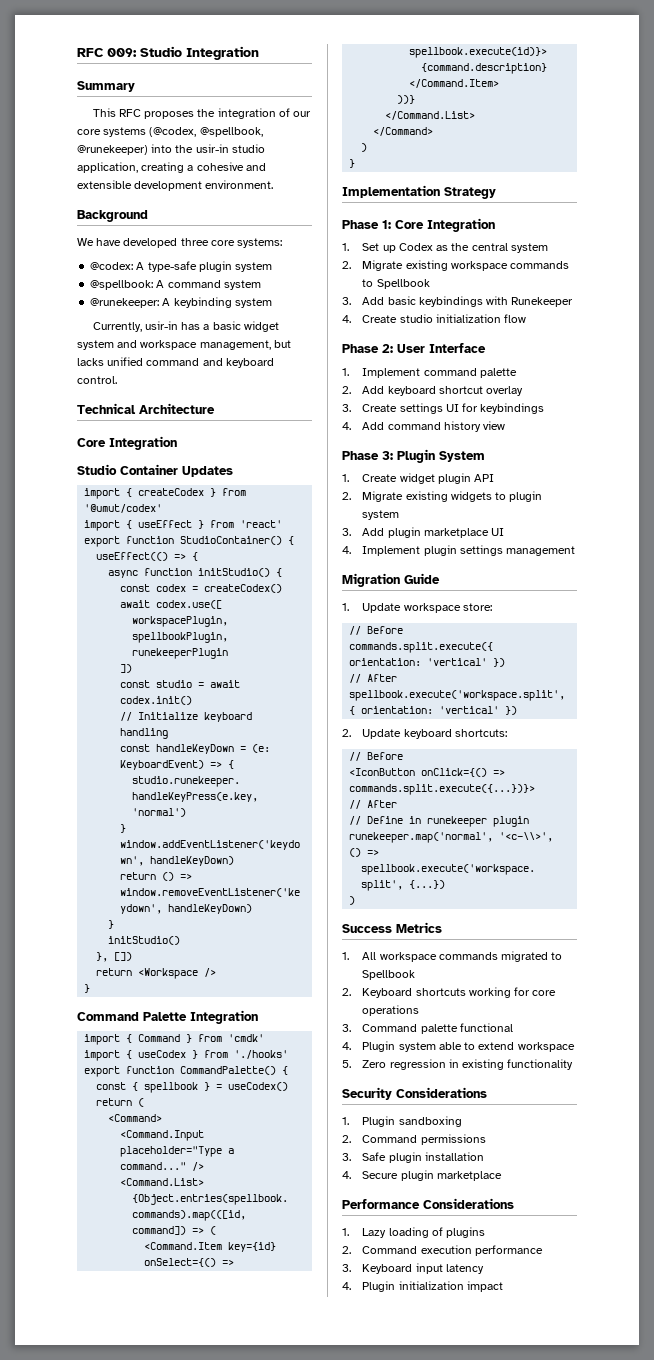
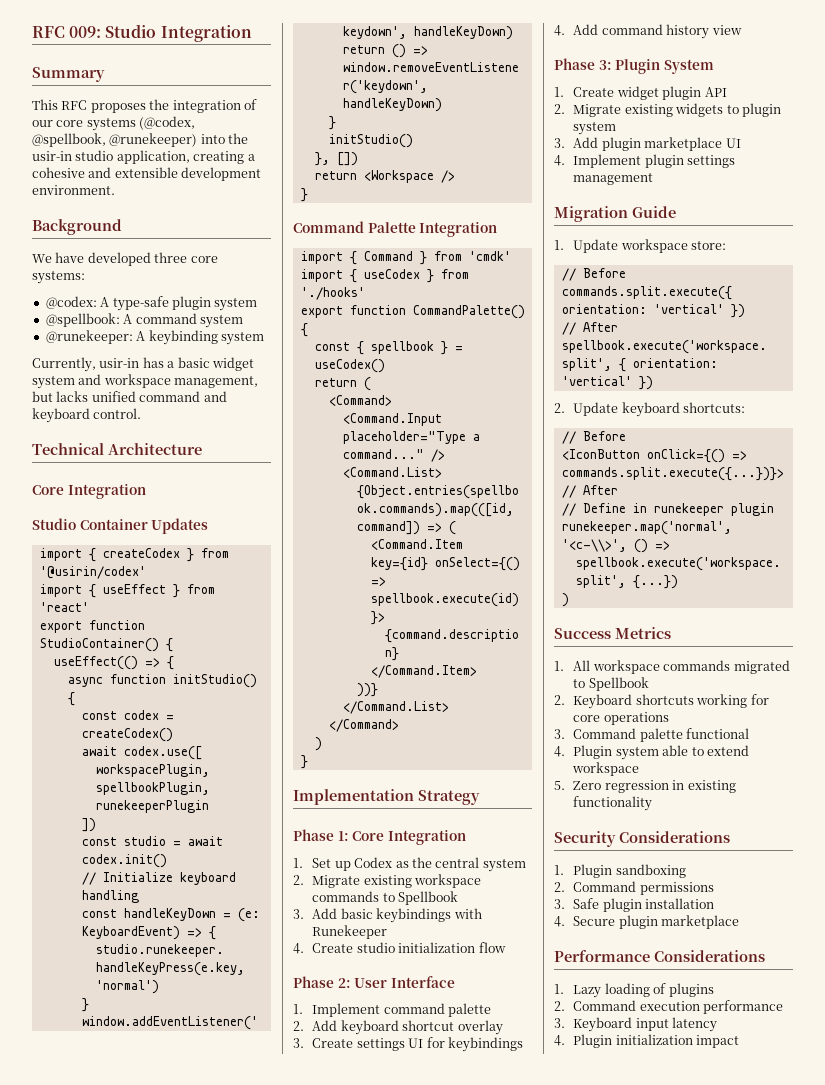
- import { createCodex } from '@umut/codex'
+ import { createCodex } from '@usirin/codex'

